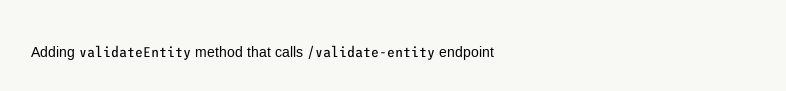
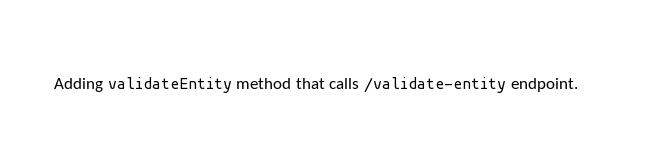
- Adding validateEntity method that calls /validate-entity endpoint
+ Adding validateEntity method that calls /validate-entity endpoint.

